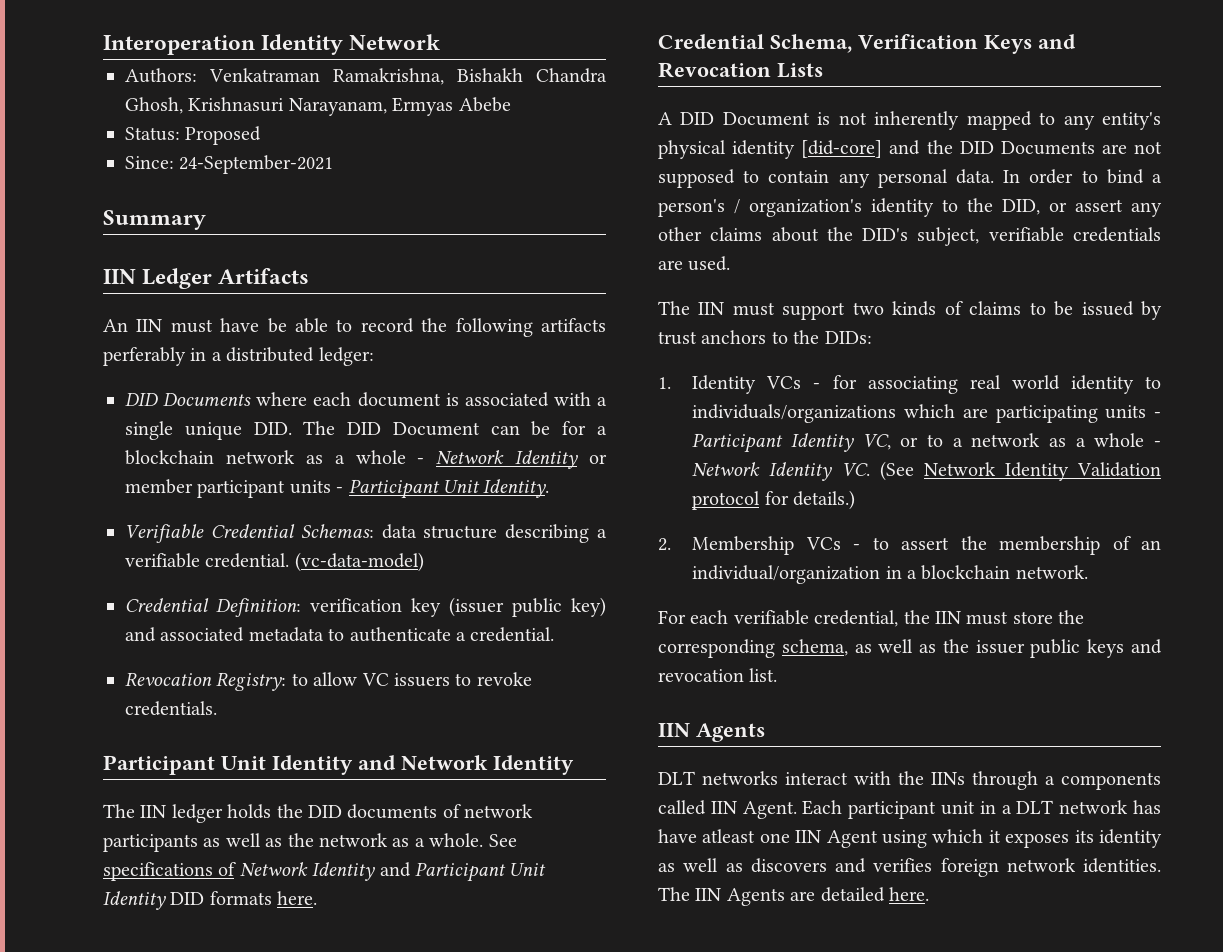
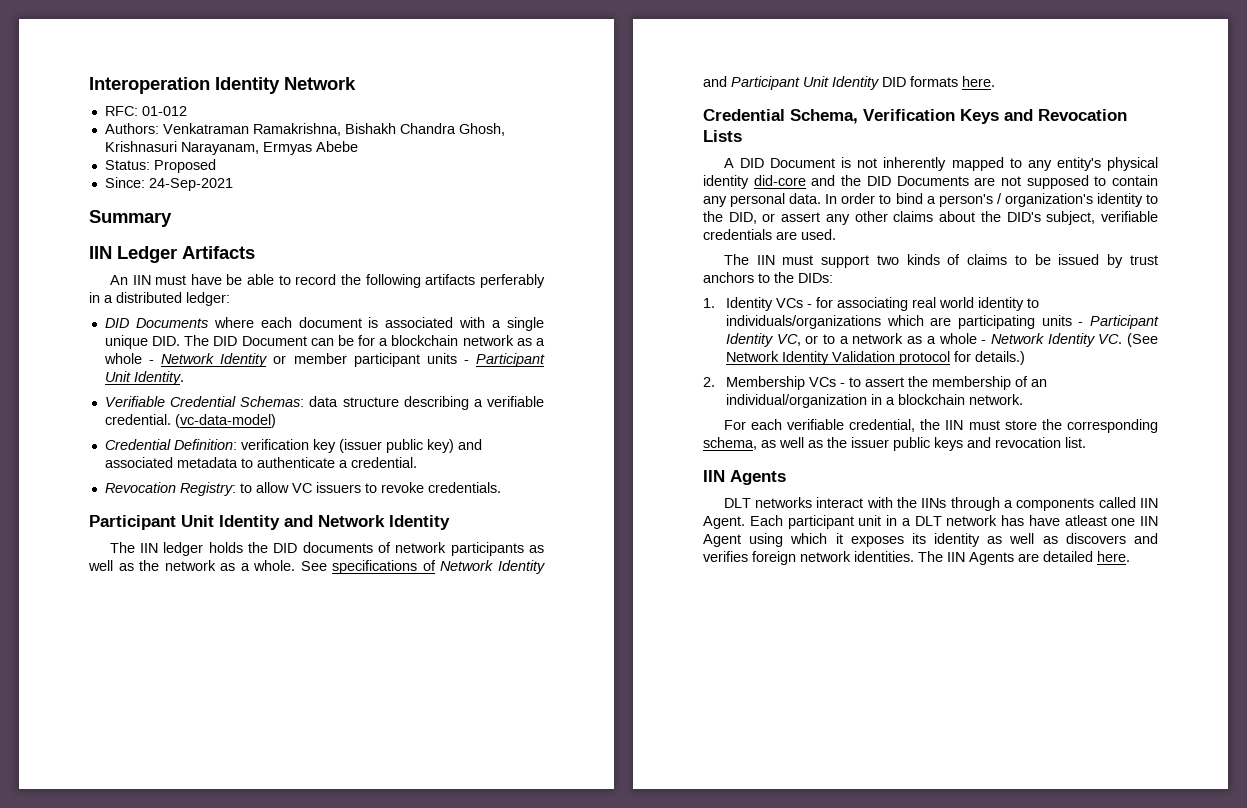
+ RFC: 01-012
- Since: 24-September-2021
+ Since: 24-Sep-2021
- A DID Document is not inherently mapped to any entity's physical identity [did-core] and the DID Documents are not supposed to contain any personal data.
+ A DID Document is not inherently mapped to any entity's physical identity did-core and the DID Documents are not supposed to contain any personal data.

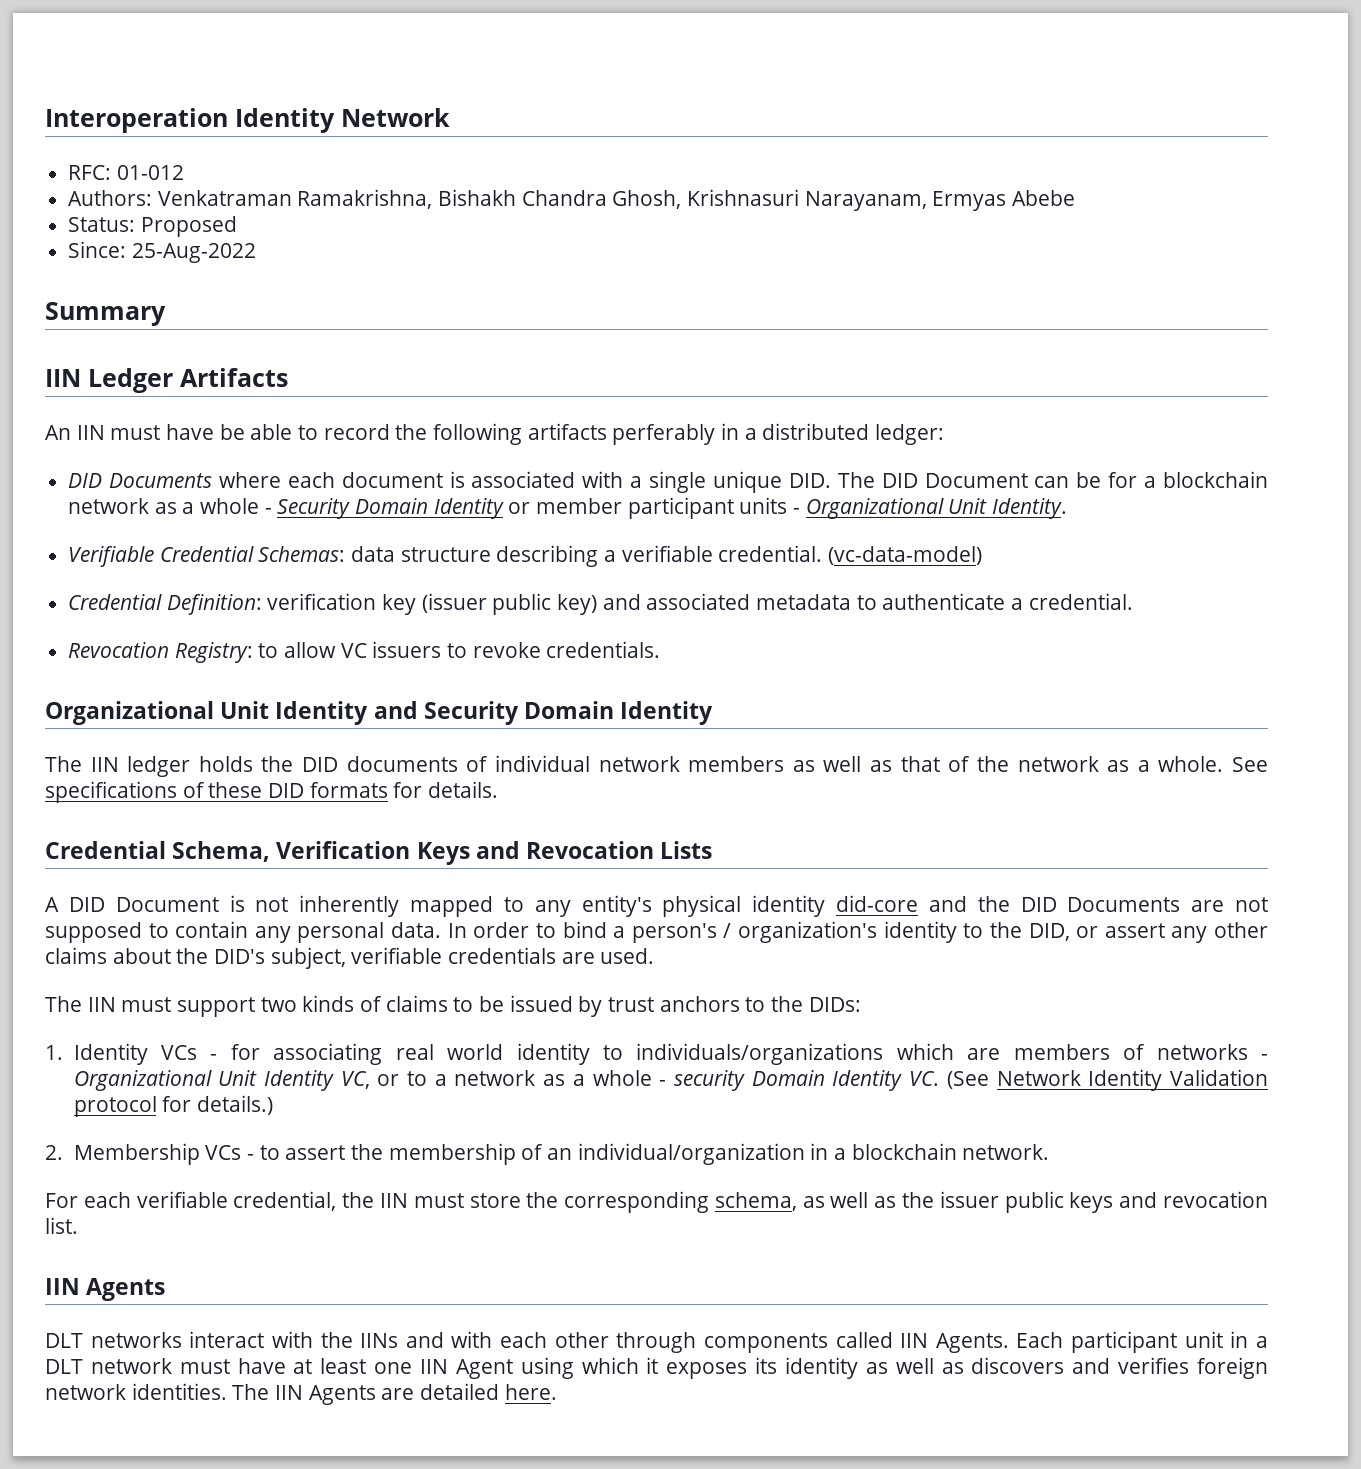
- Since: 24-Sep-2021
+ Since: 25-Aug-2022
- DID Documents where each document is associated with a single unique DID. The DID Document can be for a blockchain network as a whole - Network Identity or member participant units - Participant Unit Identity.
+ DID Documents where each document is associated with a single unique DID. The DID Document can be for a blockchain network as a whole - Security Domain Identity or member participant units - Organizational Unit Identity.
- Participant Unit Identity and Network Identity
+ Organizational Unit Identity and Security Domain Identity
- The IIN ledger holds the DID documents of network participants as well as the network as a whole.
+ The IIN ledger holds the DID documents of individual network members as well as that of the network as a whole.
- See specifications of Network Identity and Participant Unit Identity DID formats here.
+ See specifications of these DID formats for details.
- 1. Identity VCs - for associating real world identity to individuals/organizations which are participating units - Participant Identity VC, or to a network as a whole - Network Identity VC. (See Network Identity Validation protocol for details.)
+ 1. Identity VCs - for associating real world identity to individuals/organizations which are members of networks - Organizational Unit Identity VC, or to a network as a whole - security Domain Identity VC. (See Network Identity Validation protocol for details.)
- DLT networks interact with the IINs through a components called IIN Agent.
+ DLT networks interact with the IINs and with each other through components called IIN Agents.
- Each participant unit in a DLT network has have atleast one IIN Agent using which it exposes its identity as well as discovers and verifies foreign network identities.
+ Each participant unit in a DLT network must have at least one IIN Agent using which it exposes its identity as well as discovers and verifies foreign network identities.

